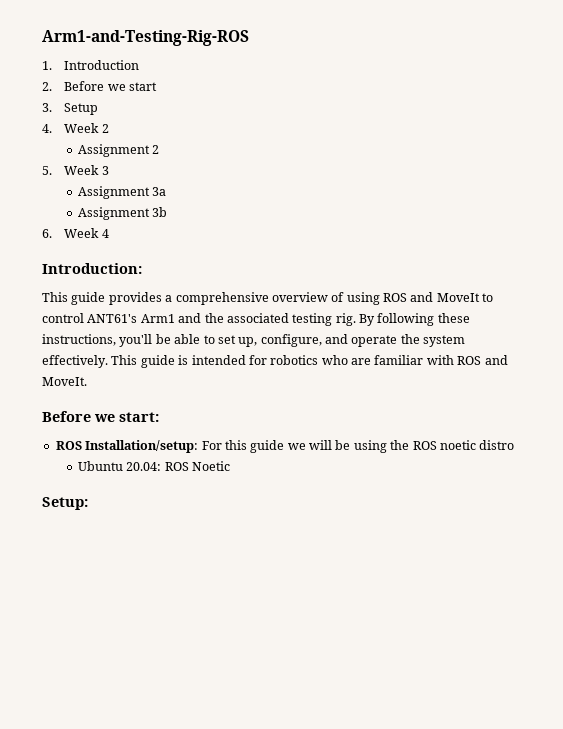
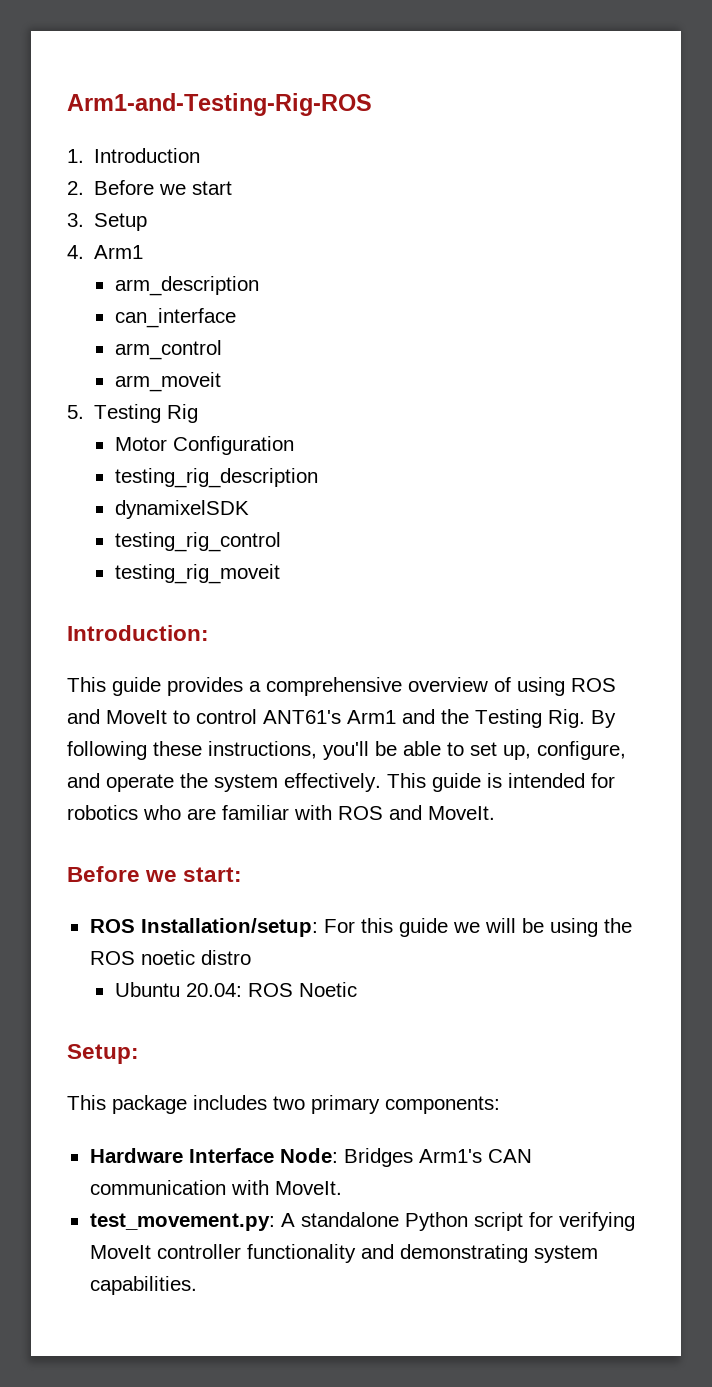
- 4. Week 2
- Assignment 2
- 5. Week 3
- Assignment 3a
- Assignment 3b
- 6. Week 4
+ 4. Arm1
+ arm_description
+ can_interface
+ arm_control
+ arm_moveit
+ 5. Testing Rig
+ Motor Configuration
+ testing_rig_description
+ dynamixelSDK
+ testing_rig_control
+ testing_rig_moveit
- This guide provides a comprehensive overview of using ROS and MoveIt to control ANT61's Arm1 and the associated testing rig. By following these instructions, you'll be able to set up, configure, and operate the system effectively.
+ This guide provides a comprehensive overview of using ROS and MoveIt to control ANT61's Arm1 and the Testing Rig. By following these instructions, you'll be able to set up, configure, and operate the system effectively.
+ This package includes two primary components:
+ Hardware Interface Node: Bridges Arm1's CAN communication with MoveIt.
+ test_movement.py: A standalone Python script for verifying MoveIt controller functionality and demonstrating system capabilities.

